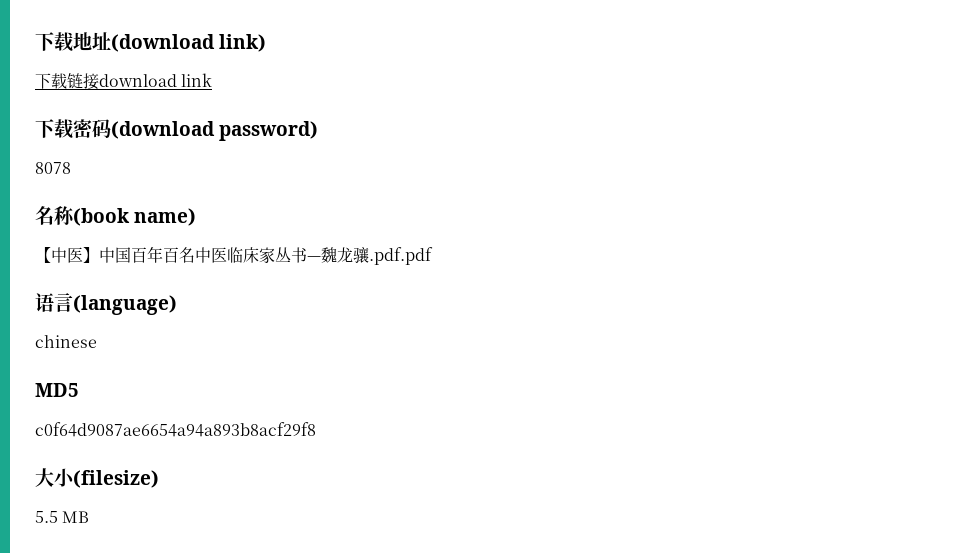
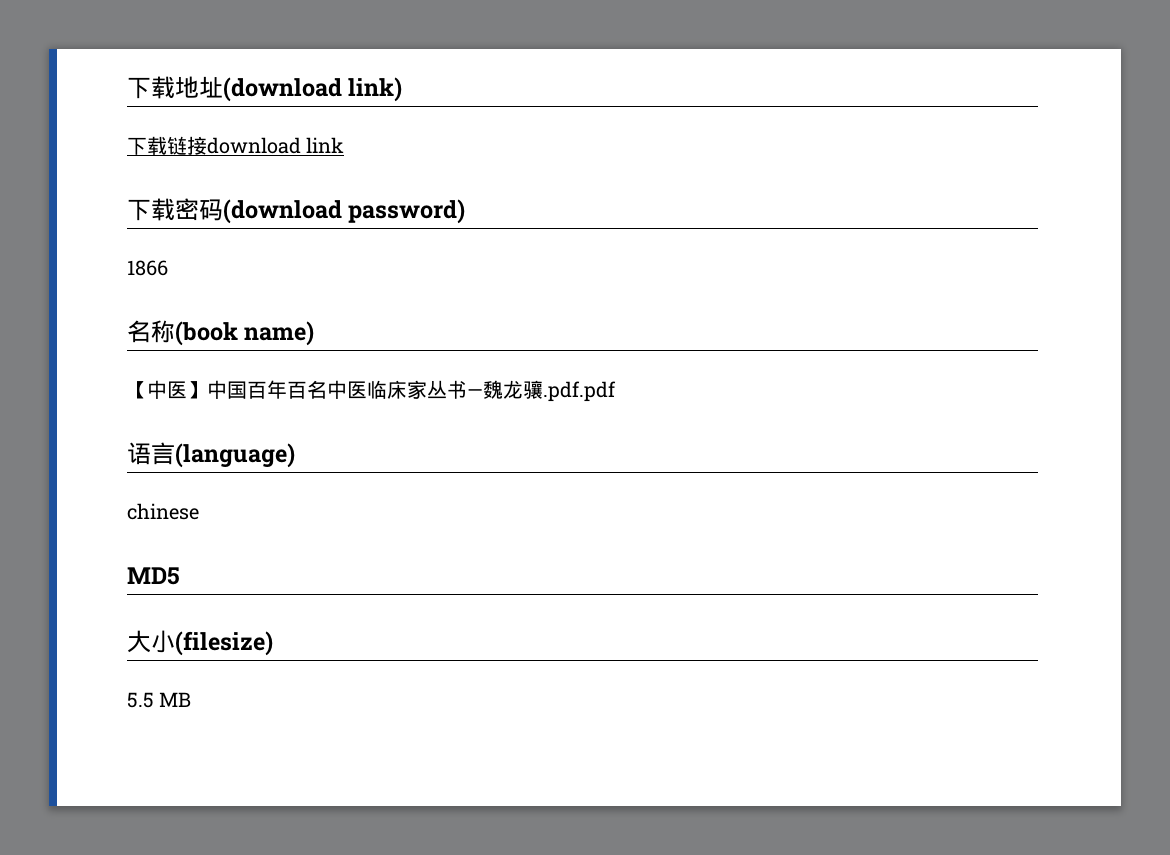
- 8078
+ 1866
- c0f64d9087ae6654a94a893b8acf29f8

